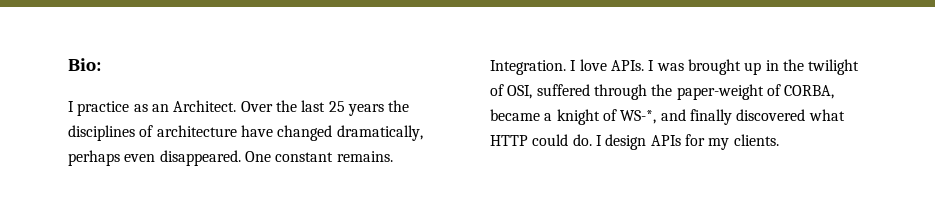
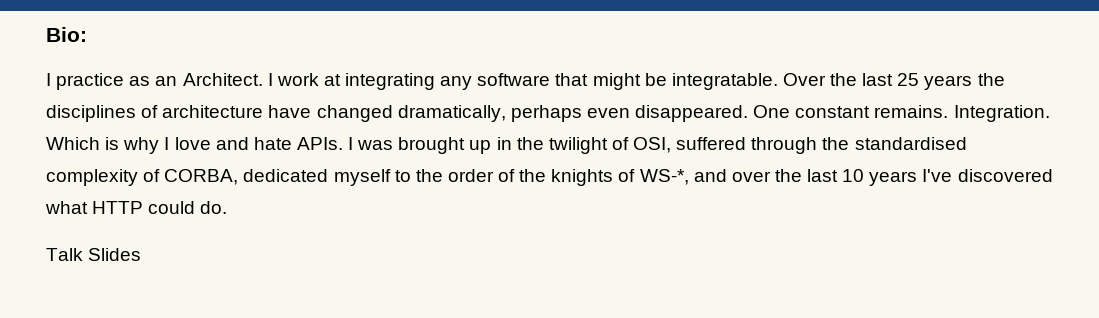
+ I work at integrating any software that might be integratable.
- I love APIs.
+ Which is why I love and hate APIs.
- I was brought up in the twilight of OSI, suffered through the paper-weight of CORBA, became a knight of WS-*, and finally discovered what HTTP could do. I design APIs for my clients.
+ I was brought up in the twilight of OSI, suffered through the standardised complexity of CORBA, dedicated myself to the order of the knights of WS-*, and over the last 10 years I've discovered what HTTP could do.
+ Talk Slides

